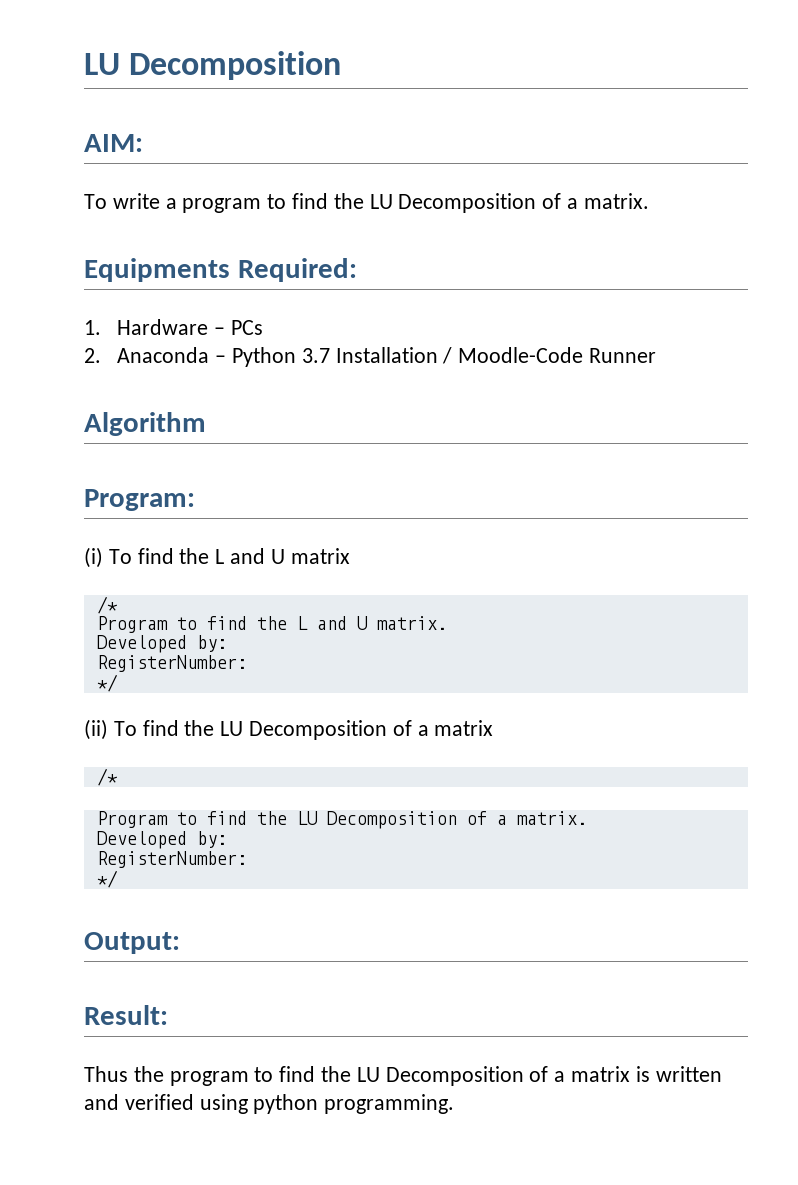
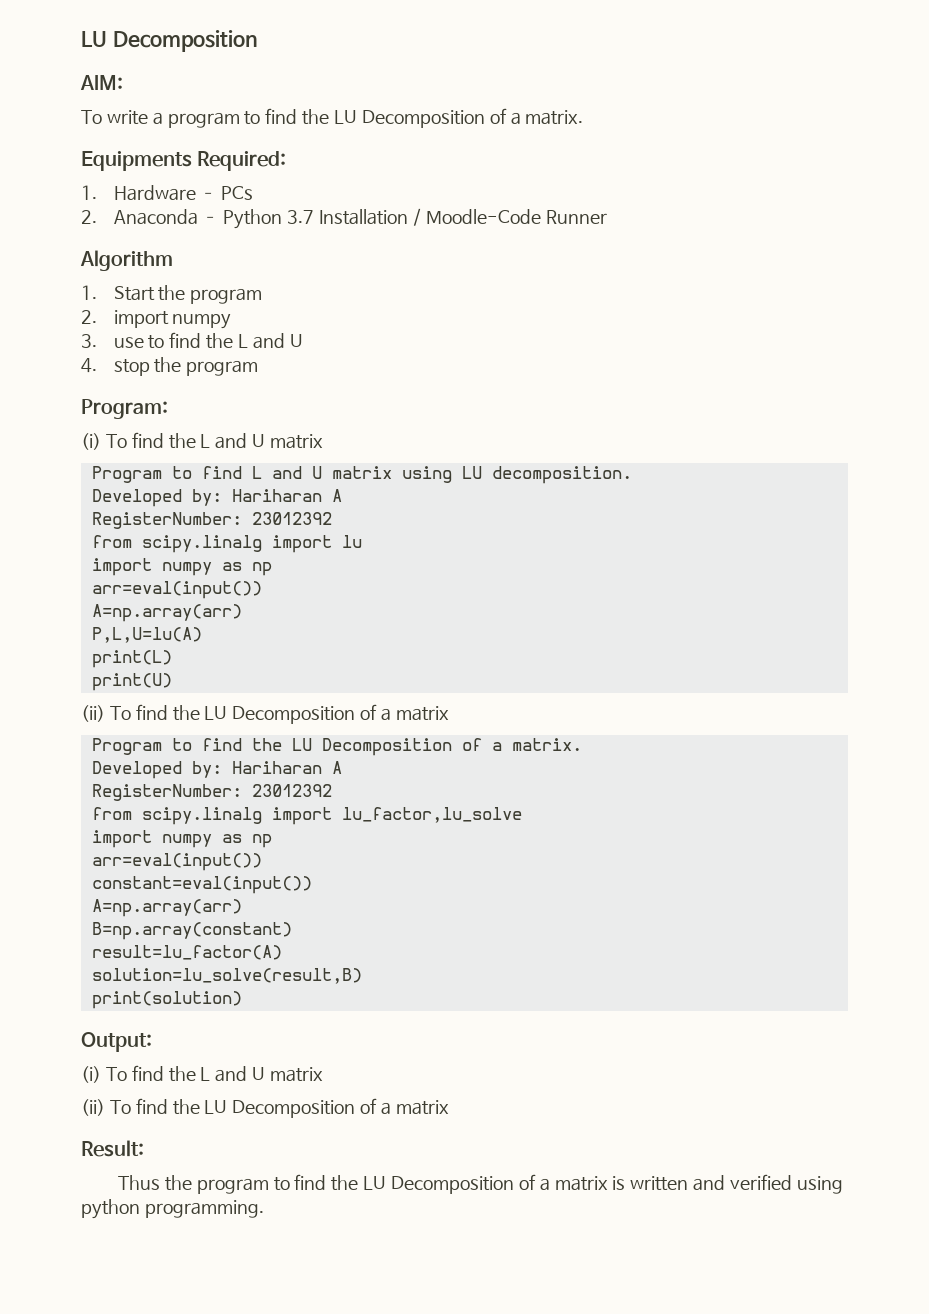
+ 1. Start the program
+ 2. import numpy
+ 3. use to find the L and U
+ 4. stop the program
  Program:
  (i) To find the L and U matrix
- /*
- Program to find the L and U matrix.
- Developed by:
- RegisterNumber:
- */
+ Program to find L and U matrix using LU decomposition.
+ Developed by: Hariharan A
+ RegisterNumber: 23012392
+ from scipy.linalg import lu
+ import numpy as np
+ arr=eval(input())
+ A=np.array(arr)
+ P,L,U=lu(A)
+ print(L)
+ print(U)
  (ii) To find the LU Decomposition of a matrix
- /*
  Program to find the LU Decomposition of a matrix.
- Developed by:
- RegisterNumber:
- */
+ Developed by: Hariharan A
+ RegisterNumber: 23012392
+ from scipy.linalg import lu_factor,lu_solve
+ import numpy as np
+ arr=eval(input())
+ constant=eval(input())
+ A=np.array(arr)
+ B=np.array(constant)
+ result=lu_factor(A)
+ solution=lu_solve(result,B)
+ print(solution)
  Output:
+ (i) To find the L and U matrix
+ (ii) To find the LU Decomposition of a matrix

